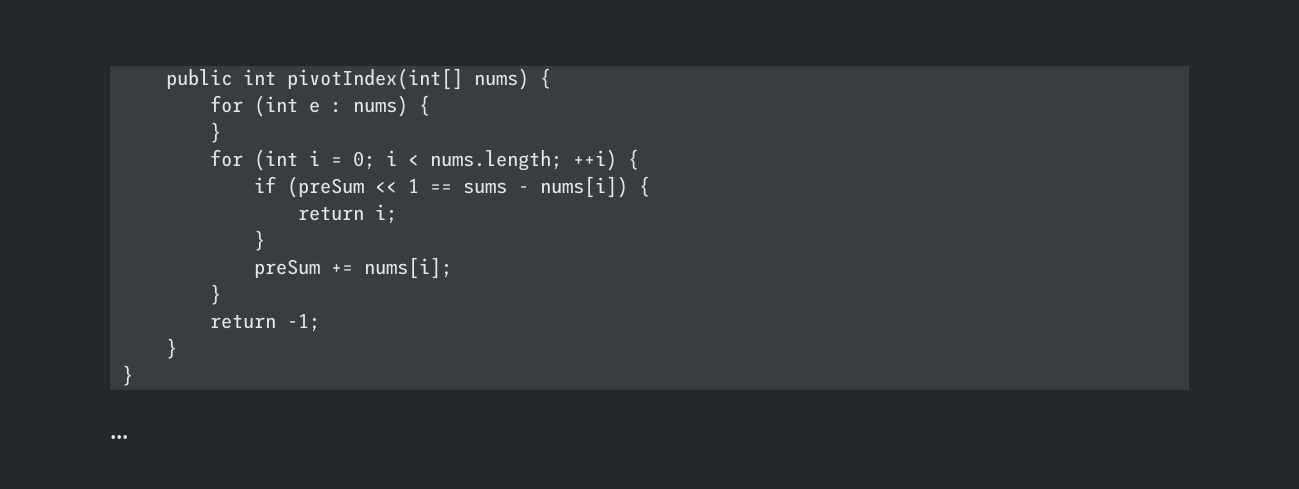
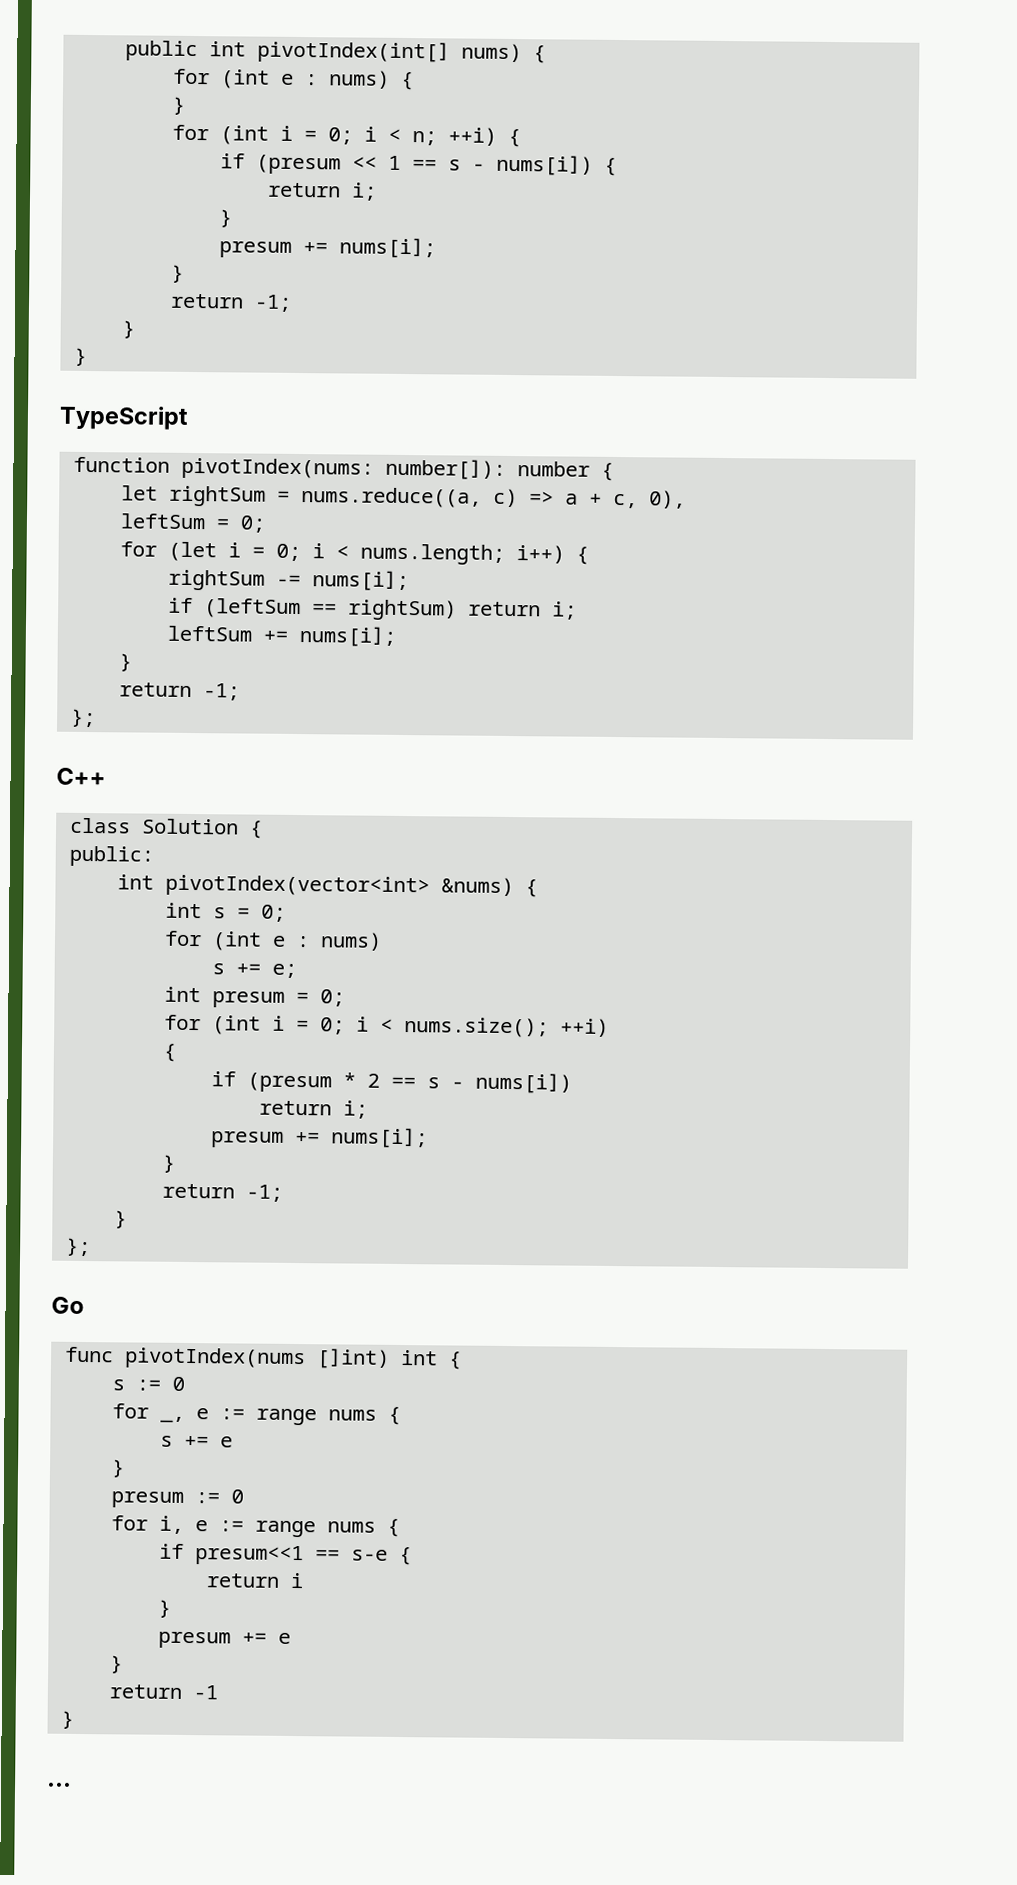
- for (int i = 0; i < nums.length; ++i) {
+ for (int i = 0; i < n; ++i) {
- if (preSum << 1 == sums - nums[i]) {
+ if (presum << 1 == s - nums[i]) {
  return i;
  }
- preSum += nums[i];
+ presum += nums[i];
+ TypeScript
+ function pivotIndex(nums: number[]): number {
+ let rightSum = nums.reduce((a, c) => a + c, 0),
+ leftSum = 0;
+ for (let i = 0; i < nums.length; i++) {
+ rightSum -= nums[i];
+ if (leftSum == rightSum) return i;
+ leftSum += nums[i];
+ }
+ return -1;
+ };
+ C++
+ class Solution {
+ public:
+ int pivotIndex(vector<int> &nums) {
+ int s = 0;
+ for (int e : nums)
+ s += e;
+ int presum = 0;
+ for (int i = 0; i < nums.size(); ++i)
+ {
+ if (presum * 2 == s - nums[i])
+ return i;
+ presum += nums[i];
+ }
+ return -1;
+ }
+ };
+ Go
+ func pivotIndex(nums []int) int {
+ s := 0
+ for _, e := range nums {
+ s += e
+ }
+ presum := 0
+ for i, e := range nums {
+ if presum<<1 == s-e {
+ return i
+ }
+ presum += e
+ }
+ return -1
+ }

